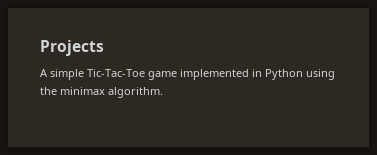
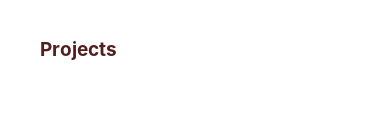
- A simple Tic-Tac-Toe game implemented in Python using the minimax algorithm.

